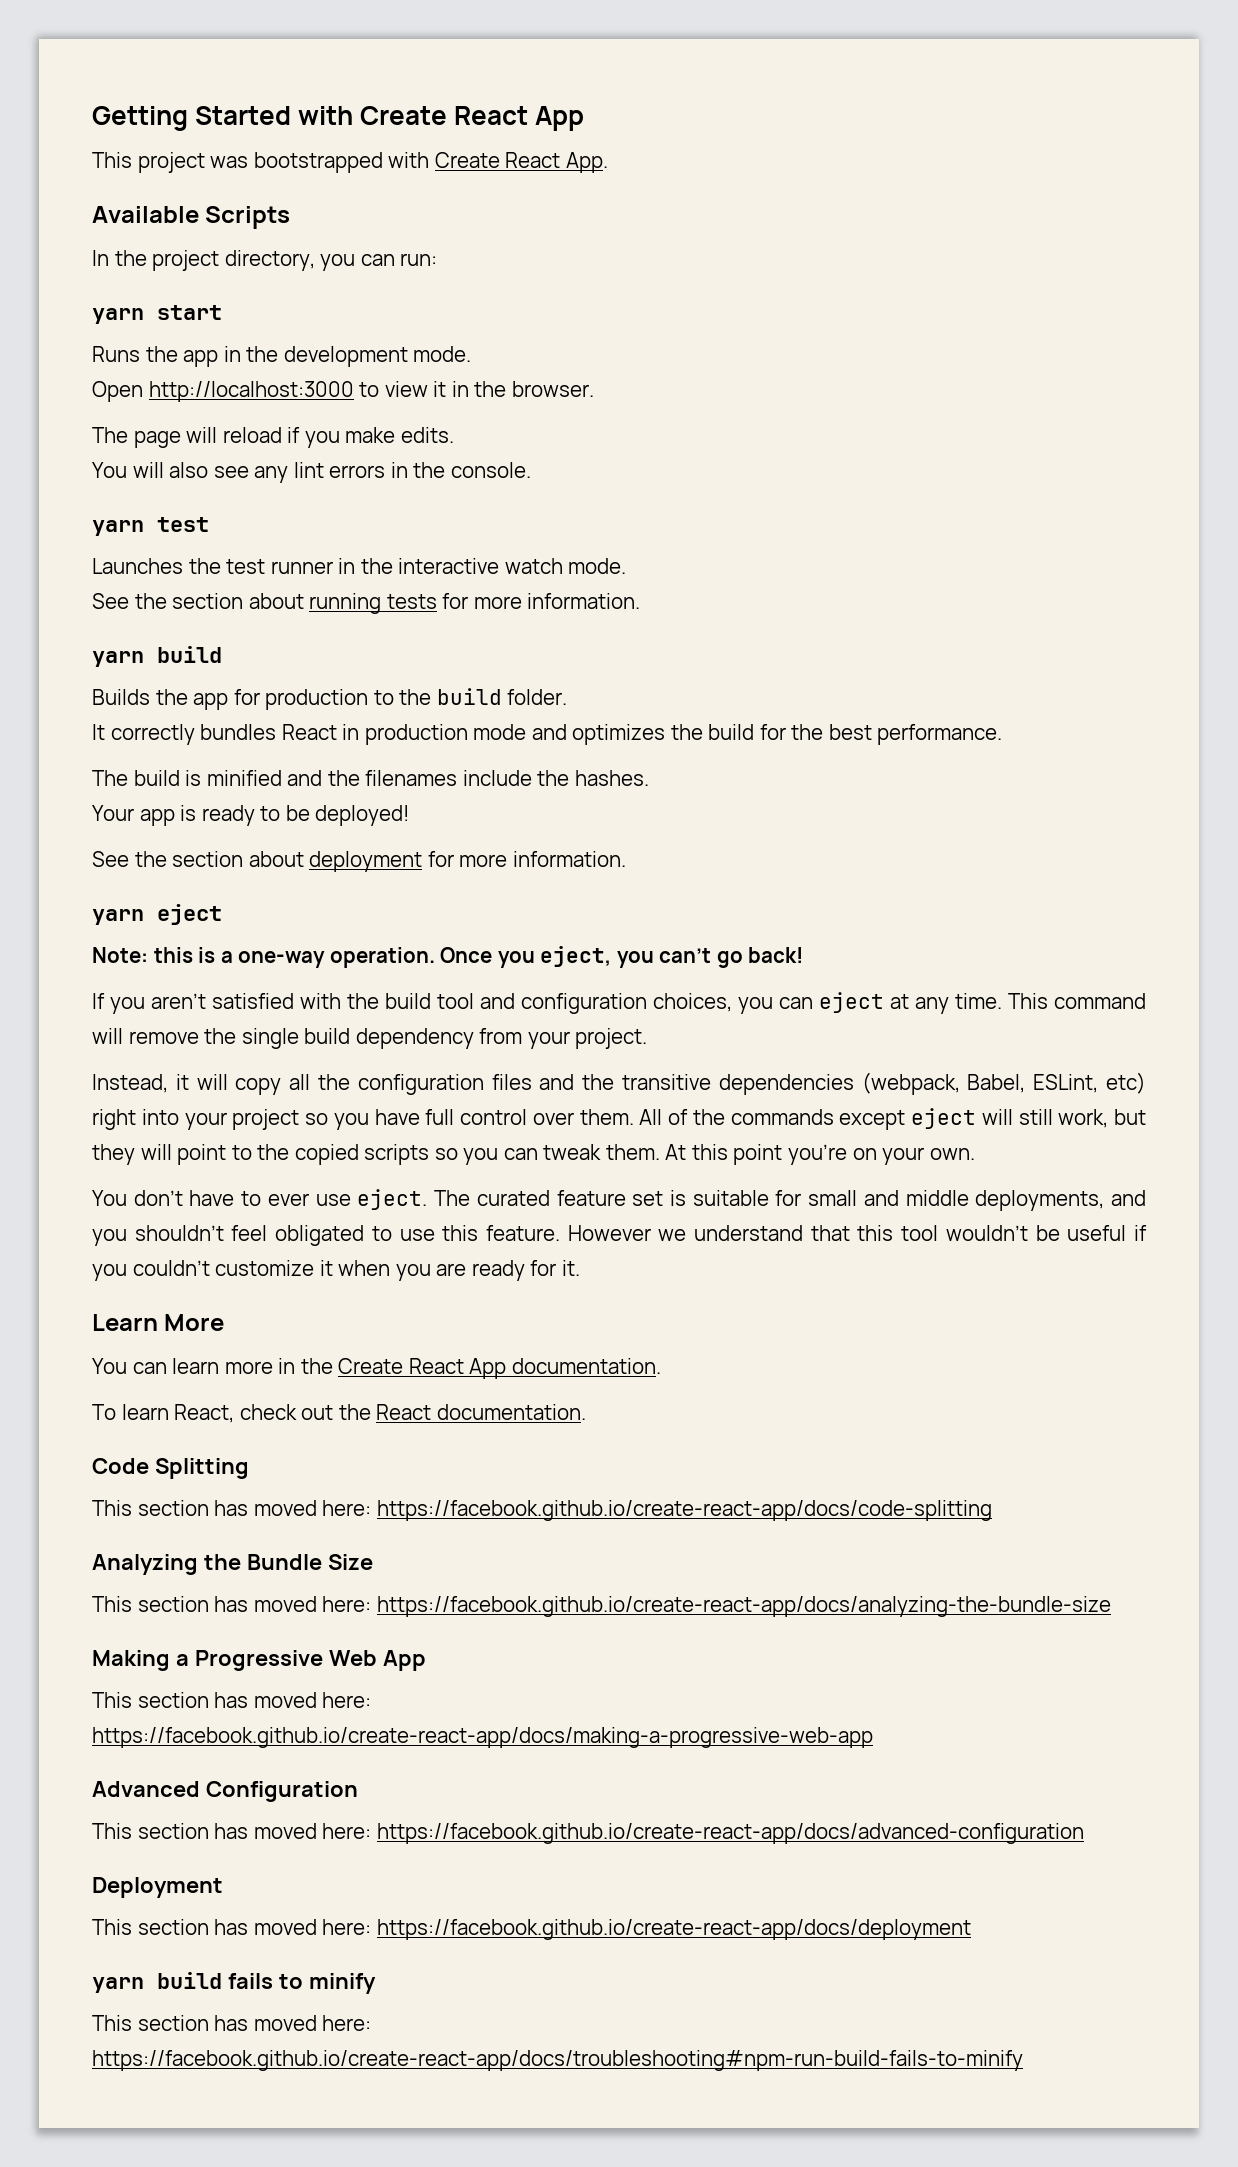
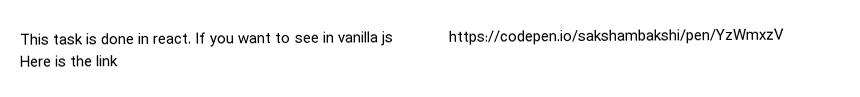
- Getting Started with Create React App
- This project was bootstrapped with Create React App.
- Available Scripts
- In the project directory, you can run:
- yarn start
- Runs the app in the development mode.
- Open http://localhost:3000 to view it in the browser.
- The page will reload if you make edits.
- You will also see any lint errors in the console.
- yarn test
- Launches the test runner in the interactive watch mode.
- See the section about running tests for more information.
- yarn build
- Builds the app for production to the build folder.
- It correctly bundles React in production mode and optimizes the build for the best performance.
- The build is minified and the filenames include the hashes.
- Your app is ready to be deployed!
- See the section about deployment for more information.
- yarn eject
- Note: this is a one-way operation. Once you eject, you can’t go back!
- If you aren’t satisfied with the build tool and configuration choices, you can eject at any time. This command will remove the single build dependency from your project.
- Instead, it will copy all the configuration files and the transitive dependencies (webpack, Babel, ESLint, etc) right into your project so you have full control over them. All of the commands except eject will still work, but they will point to the copied scripts so you can tweak them. At this point you’re on your own.
- You don’t have to ever use eject. The curated feature set is suitable for small and middle deployments, and you shouldn’t feel obligated to use this feature. However we understand that this tool wouldn’t be useful if you couldn’t customize it when you are ready for it.
- Learn More
- You can learn more in the Create React App documentation.
- To learn React, check out the React documentation.
- Code Splitting
- This section has moved here: https://facebook.github.io/create-react-app/docs/code-splitting
- Analyzing the Bundle Size
- This section has moved here: https://facebook.github.io/create-react-app/docs/analyzing-the-bundle-size
- Making a Progressive Web App
- This section has moved here: https://facebook.github.io/create-react-app/docs/making-a-progressive-web-app
- Advanced Configuration
- This section has moved here: https://facebook.github.io/create-react-app/docs/advanced-configuration
- Deployment
- This section has moved here: https://facebook.github.io/create-react-app/docs/deployment
- yarn build fails to minify
- This section has moved here: https://facebook.github.io/create-react-app/docs/troubleshooting#npm-run-build-fails-to-minify
+ This task is done in react. If you want to see in vanilla js Here is the link https://codepen.io/sakshambakshi/pen/YzWmxzV

